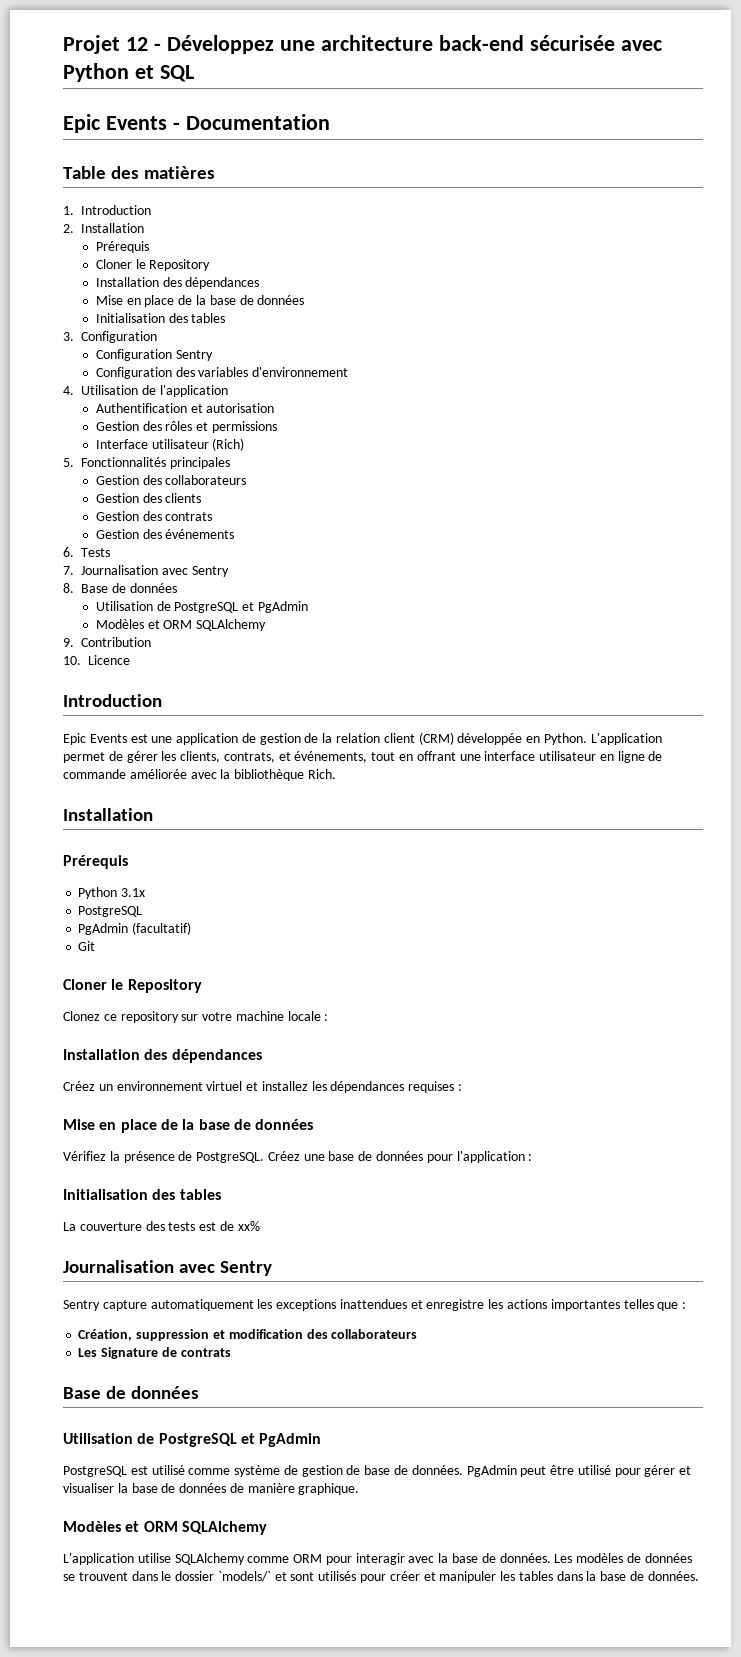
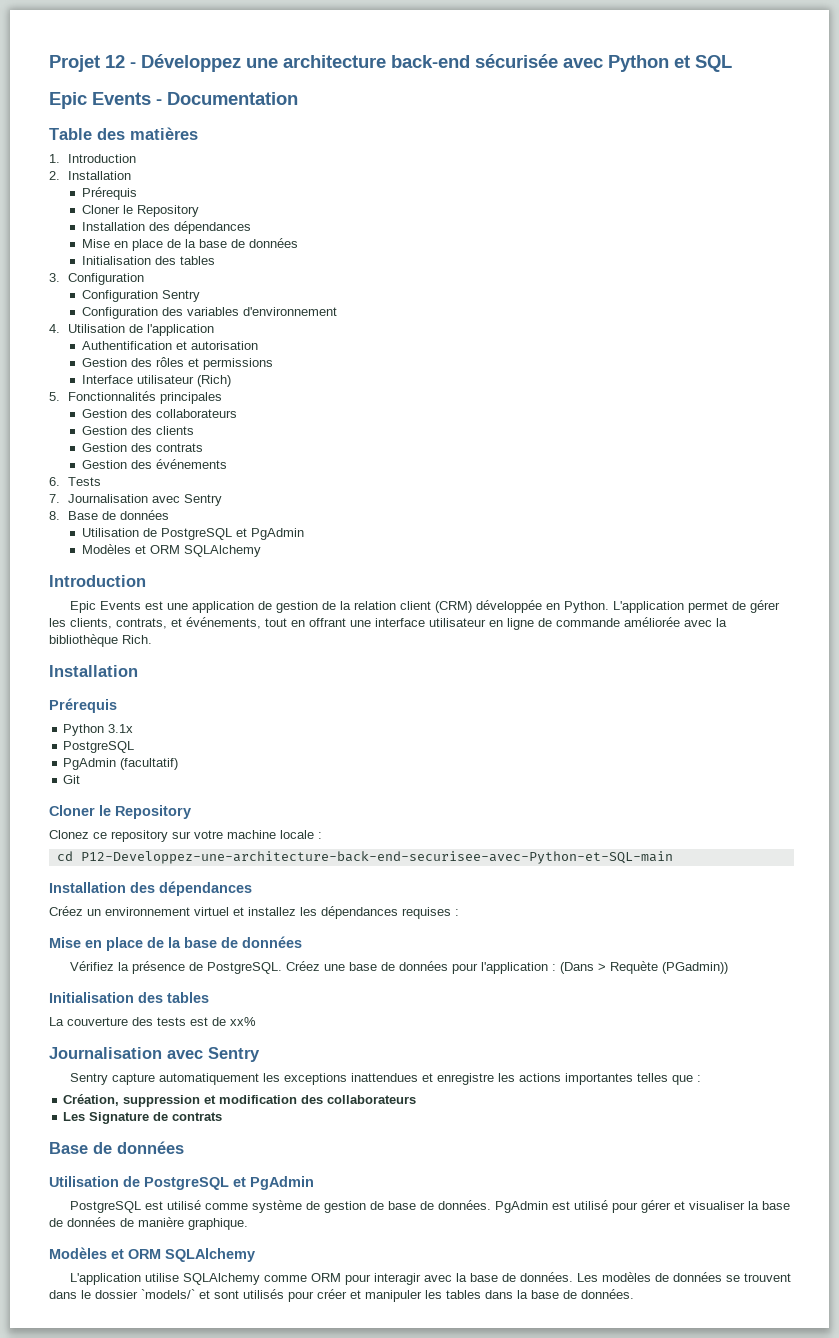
- 9. Contribution
- 10. Licence
+ cd P12-Developpez-une-architecture-back-end-securisee-avec-Python-et-SQL-main
- Créez une base de données pour l'application :
+ Créez une base de données pour l'application : (Dans > Requète (PGadmin))
- PgAdmin peut être utilisé pour gérer et visualiser la base de données de manière graphique.
+ PgAdmin est utilisé pour gérer et visualiser la base de données de manière graphique.

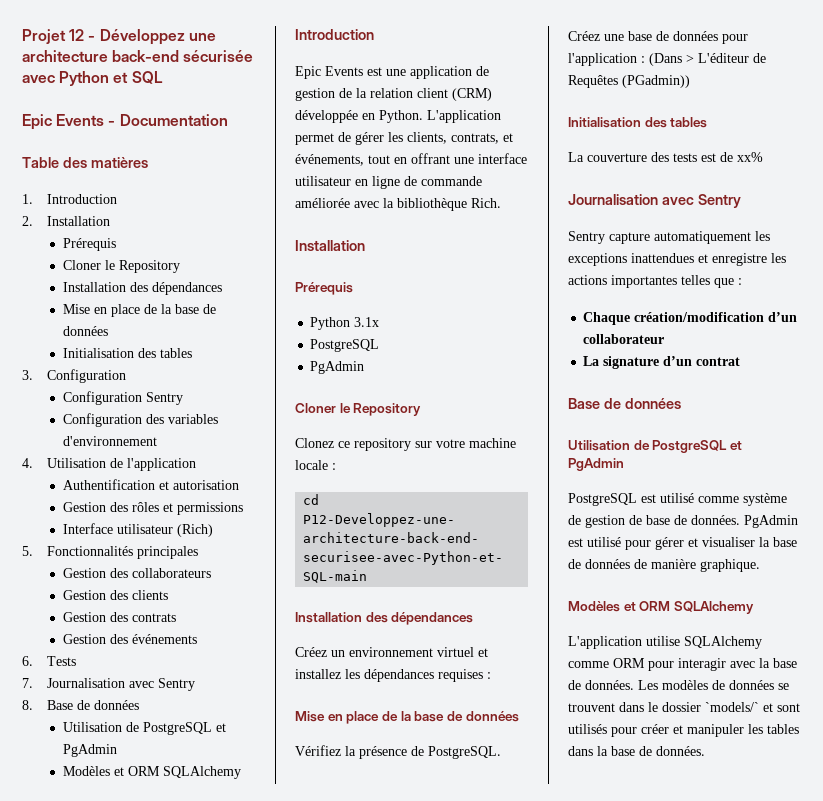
  Python 3.1x
  PostgreSQL
- PgAdmin (facultatif)
- Git
+ PgAdmin
- Créez une base de données pour l'application : (Dans > Requète (PGadmin))
+ Créez une base de données pour l'application : (Dans > L'éditeur de Requêtes (PGadmin))
- Création, suppression et modification des collaborateurs
- Les Signature de contrats
+ Chaque création/modification d’un collaborateur
+ La signature d’un contrat

